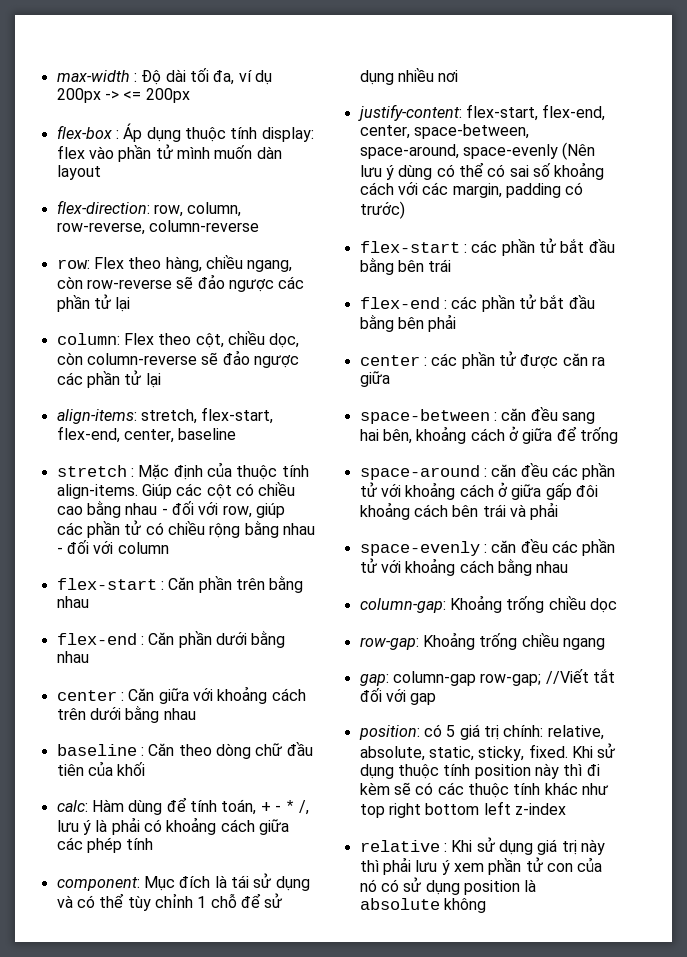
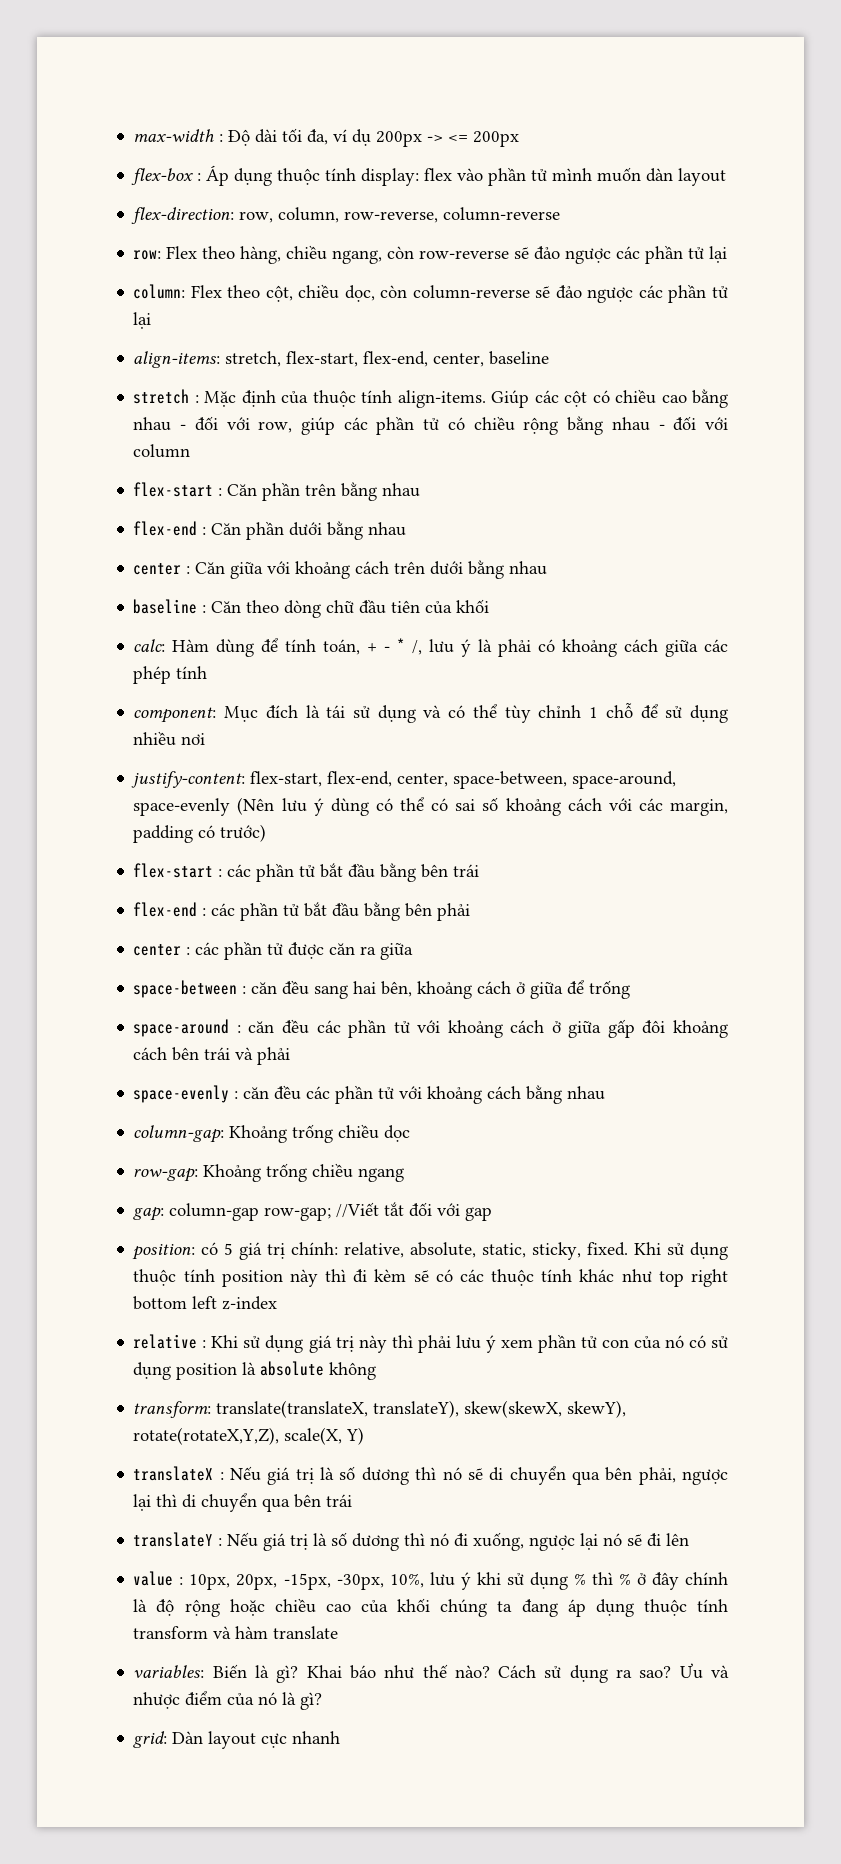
+ transform: translate(translateX, translateY), skew(skewX, skewY), rotate(rotateX,Y,Z), scale(X, Y)
+ translateX : Nếu giá trị là số dương thì nó sẽ di chuyển qua bên phải, ngược lại thì di chuyển qua bên trái
+ translateY : Nếu giá trị là số dương thì nó đi xuống, ngược lại nó sẽ đi lên
+ value : 10px, 20px, -15px, -30px, 10%, lưu ý khi sử dụng % thì % ở đây chính là độ rộng hoặc chiều cao của khối chúng ta đang áp dụng thuộc tính transform và hàm translate
+ variables: Biến là gì? Khai báo như thế nào? Cách sử dụng ra sao? Ưu và nhược điểm của nó là gì?
+ grid: Dàn layout cực nhanh

